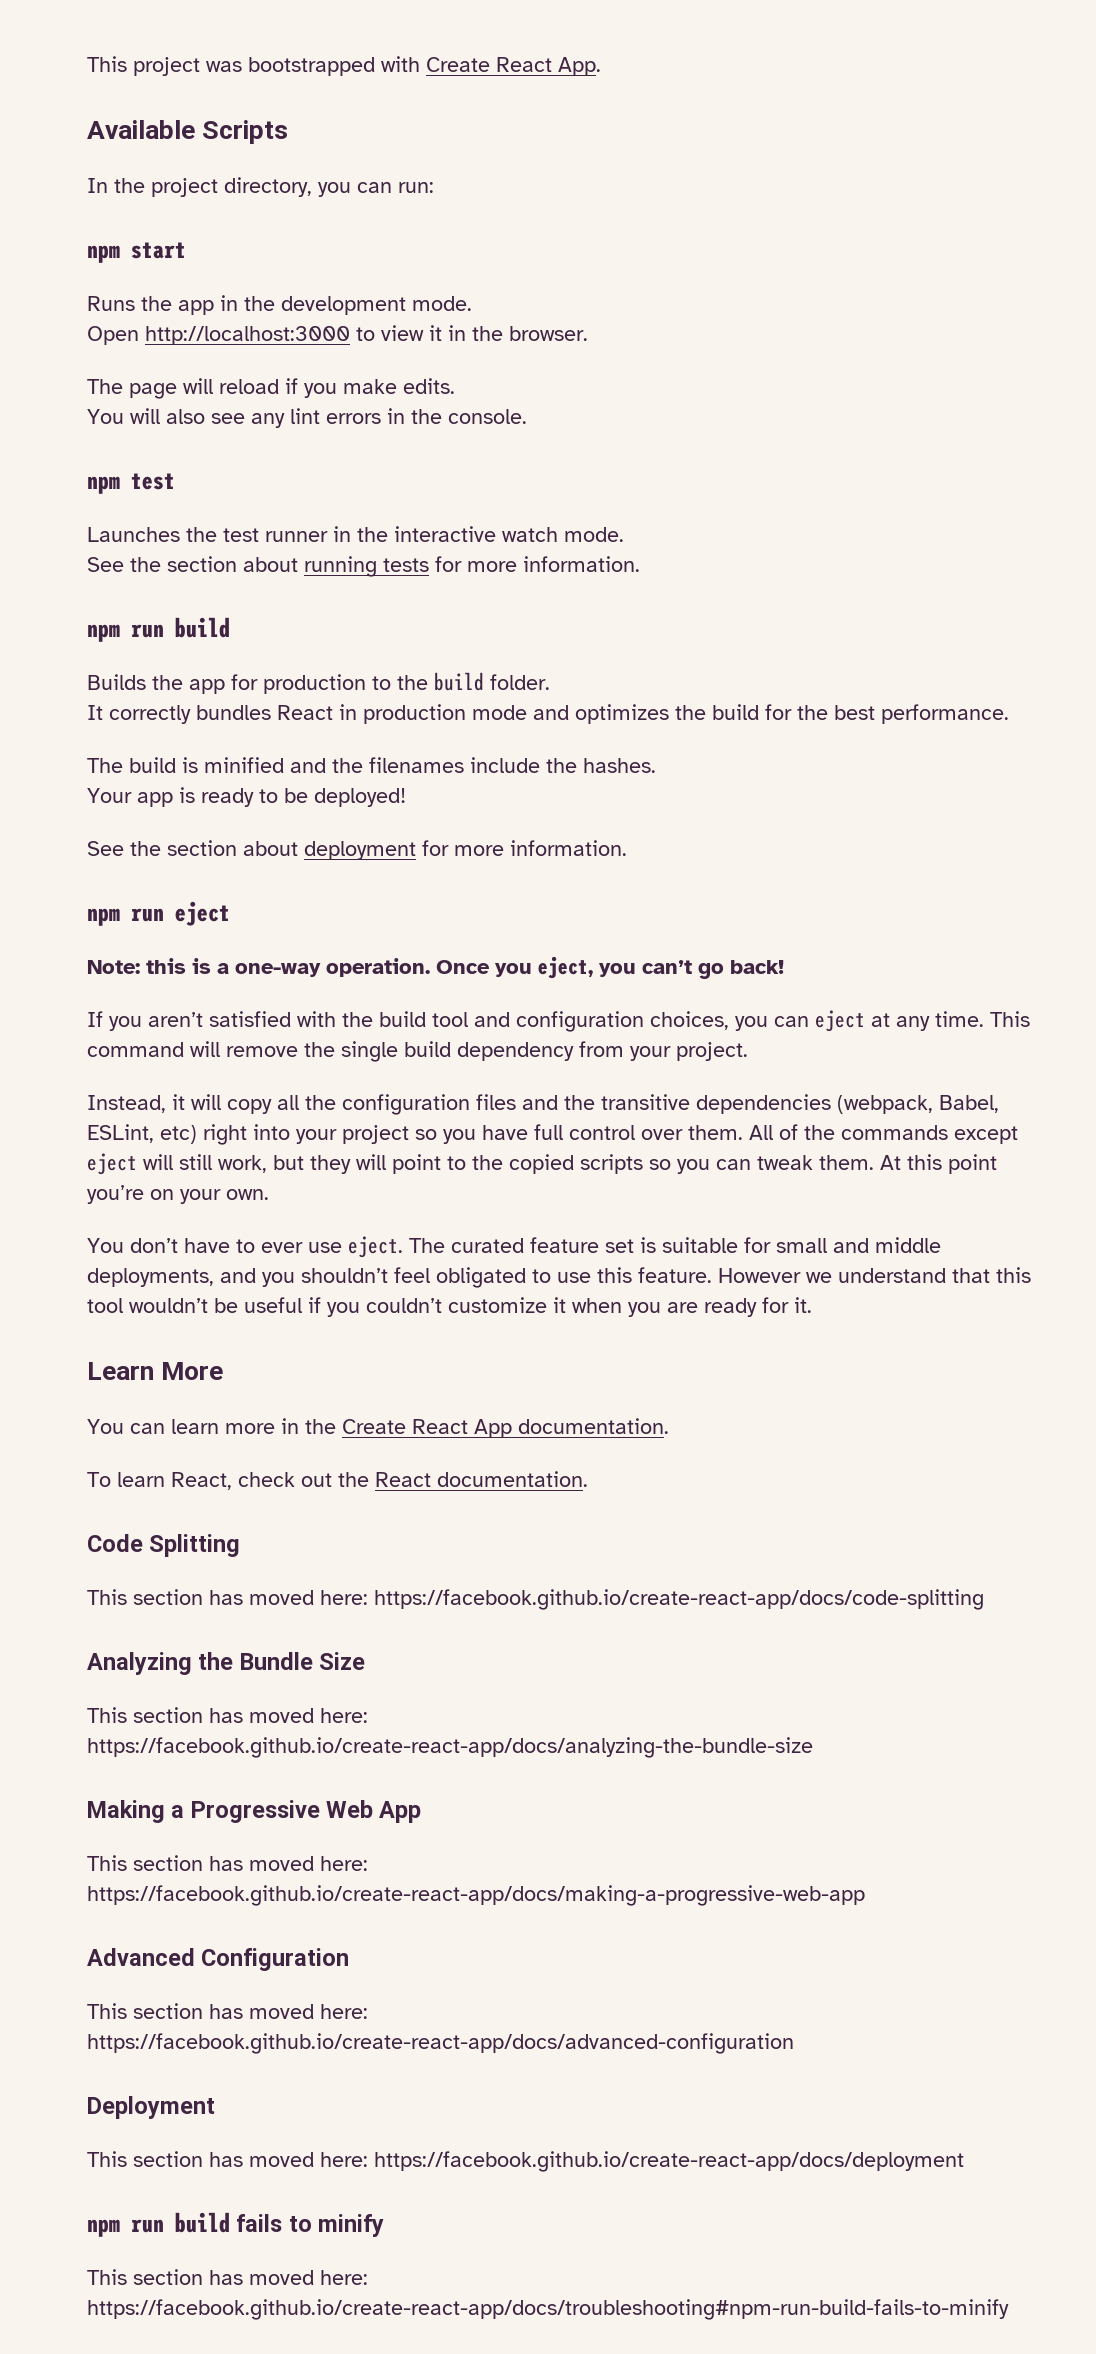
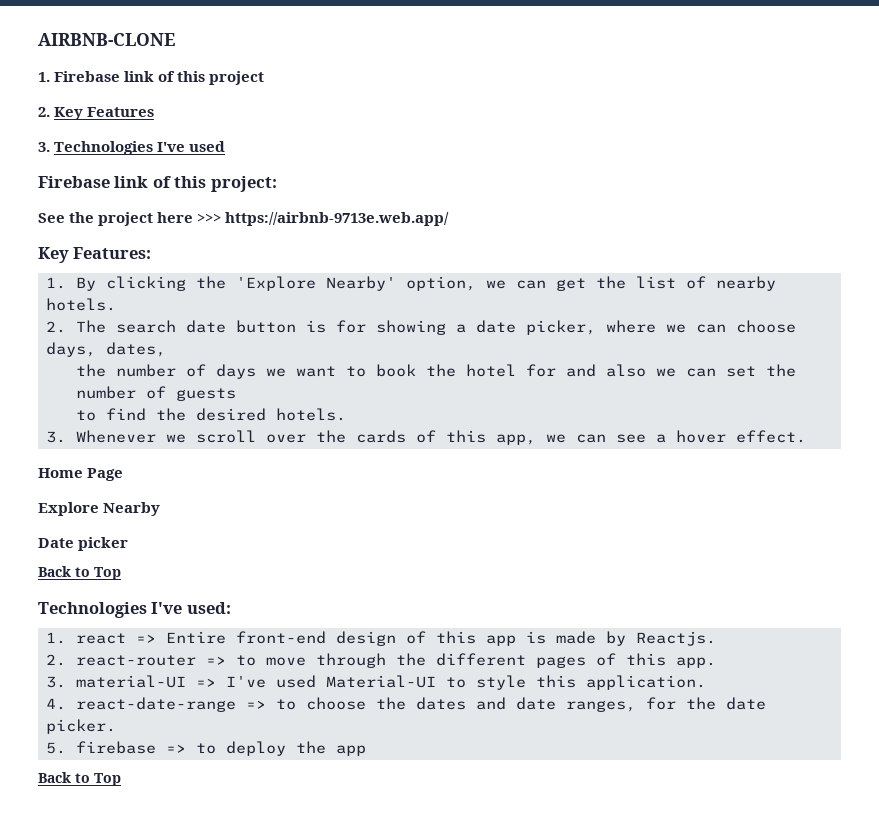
- This project was bootstrapped with Create React App.
- Available Scripts
- In the project directory, you can run:
- npm start
- Runs the app in the development mode.
- Open http://localhost:3000 to view it in the browser.
- The page will reload if you make edits.
- You will also see any lint errors in the console.
- npm test
- Launches the test runner in the interactive watch mode.
- See the section about running tests for more information.
- npm run build
- Builds the app for production to the build folder.
- It correctly bundles React in production mode and optimizes the build for the best performance.
- The build is minified and the filenames include the hashes.
- Your app is ready to be deployed!
- See the section about deployment for more information.
- npm run eject
- Note: this is a one-way operation. Once you eject, you can’t go back!
- If you aren’t satisfied with the build tool and configuration choices, you can eject at any time. This command will remove the single build dependency from your project.
- Instead, it will copy all the configuration files and the transitive dependencies (webpack, Babel, ESLint, etc) right into your project so you have full control over them. All of the commands except eject will still work, but they will point to the copied scripts so you can tweak them. At this point you’re on your own.
- You don’t have to ever use eject. The curated feature set is suitable for small and middle deployments, and you shouldn’t feel obligated to use this feature. However we understand that this tool wouldn’t be useful if you couldn’t customize it when you are ready for it.
- Learn More
- You can learn more in the Create React App documentation.
- To learn React, check out the React documentation.
- Code Splitting
- This section has moved here: https://facebook.github.io/create-react-app/docs/code-splitting
- Analyzing the Bundle Size
- This section has moved here: https://facebook.github.io/create-react-app/docs/analyzing-the-bundle-size
- Making a Progressive Web App
- This section has moved here: https://facebook.github.io/create-react-app/docs/making-a-progressive-web-app
- Advanced Configuration
- This section has moved here: https://facebook.github.io/create-react-app/docs/advanced-configuration
- Deployment
- This section has moved here: https://facebook.github.io/create-react-app/docs/deployment
- npm run build fails to minify
- This section has moved here: https://facebook.github.io/create-react-app/docs/troubleshooting#npm-run-build-fails-to-minify
+ AIRBNB-CLONE
+ 1. Firebase link of this project
+ 2. Key Features
+ 3. Technologies I've used
+ Firebase link of this project:
+ See the project here >>> https://airbnb-9713e.web.app/
+ Key Features:
+ 1. By clicking the 'Explore Nearby' option, we can get the list of nearby hotels.
+ 2. The search date button is for showing a date picker, where we can choose days, dates,
+ the number of days we want to book the hotel for and also we can set the number of guests
+ to find the desired hotels.
+ 3. Whenever we scroll over the cards of this app, we can see a hover effect.
+ Home Page
+ Explore Nearby
+ Date picker
+ Back to Top
+ Technologies I've used:
+ 1. react => Entire front-end design of this app is made by Reactjs.
+ 2. react-router => to move through the different pages of this app.
+ 3. material-UI => I've used Material-UI to style this application.
+ 4. react-date-range => to choose the dates and date ranges, for the date picker.
+ 5. firebase => to deploy the app
+ Back to Top

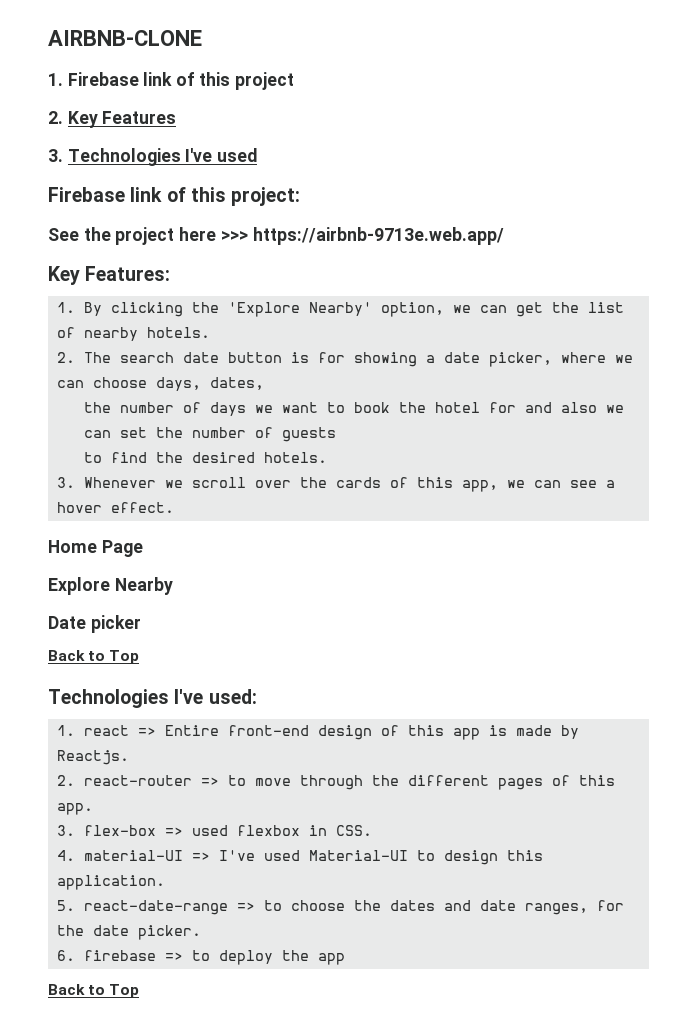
- 3. material-UI => I've used Material-UI to style this application.
+ 3. flex-box => used flexbox in CSS.
+ 4. material-UI => I've used Material-UI to design this application.
- 4. react-date-range => to choose the dates and date ranges, for the date picker.
+ 5. react-date-range => to choose the dates and date ranges, for the date picker.
- 5. firebase => to deploy the app
+ 6. firebase => to deploy the app

